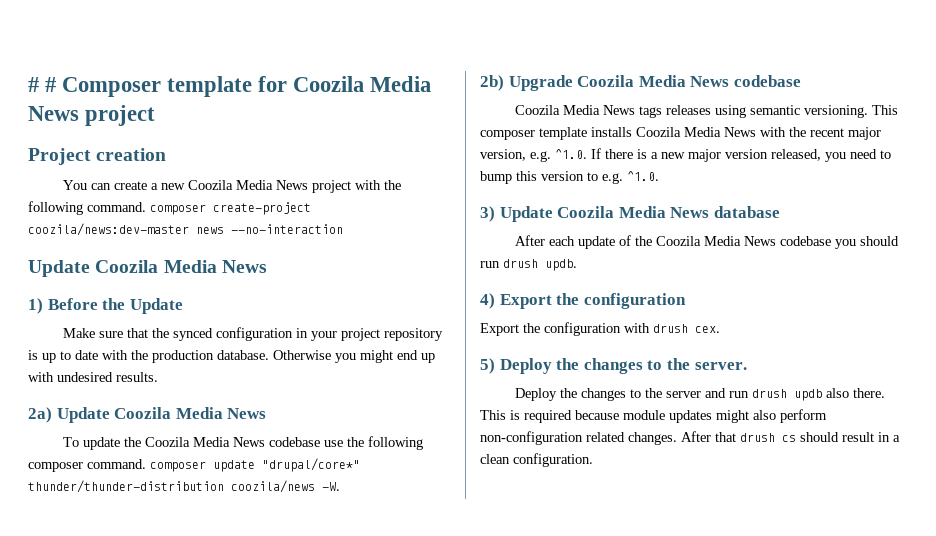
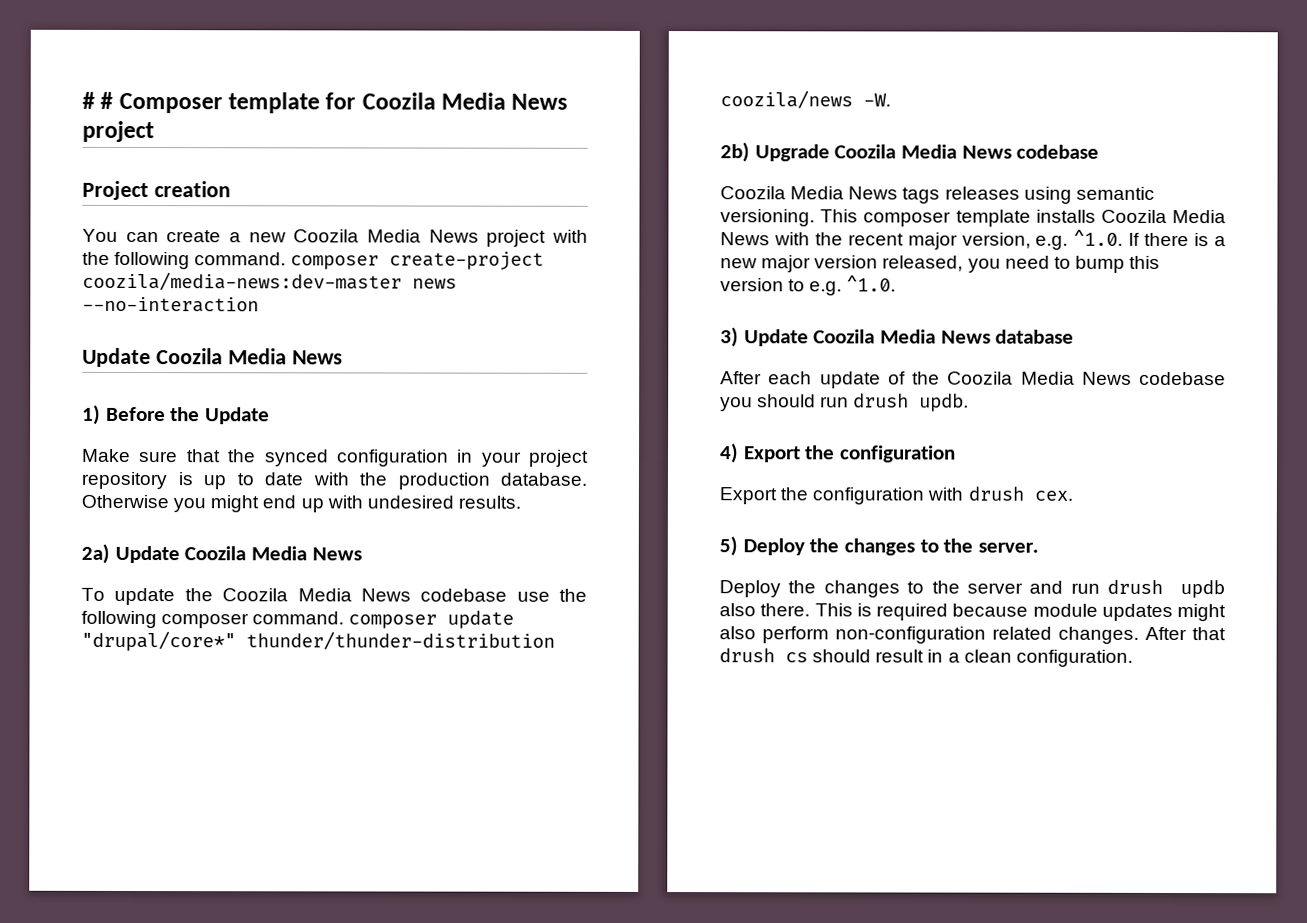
- You can create a new Coozila Media News project with the following command. composer create-project coozila/news:dev-master news --no-interaction
+ You can create a new Coozila Media News project with the following command. composer create-project coozila/media-news:dev-master news --no-interaction

